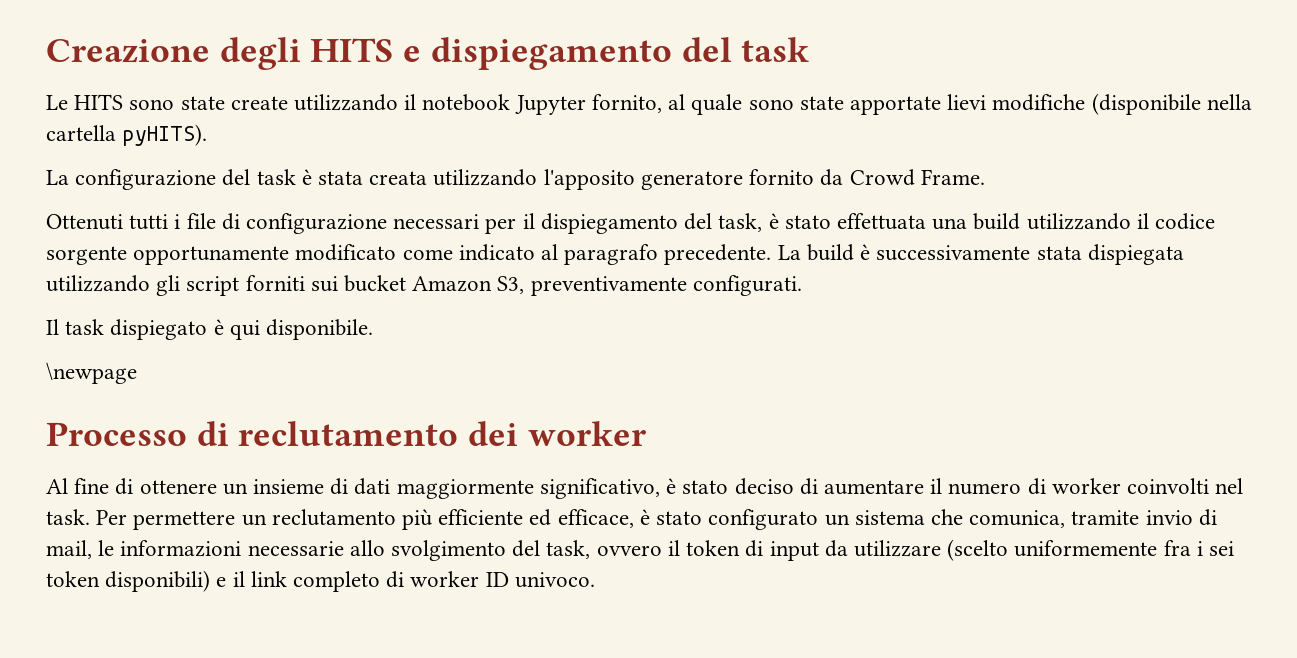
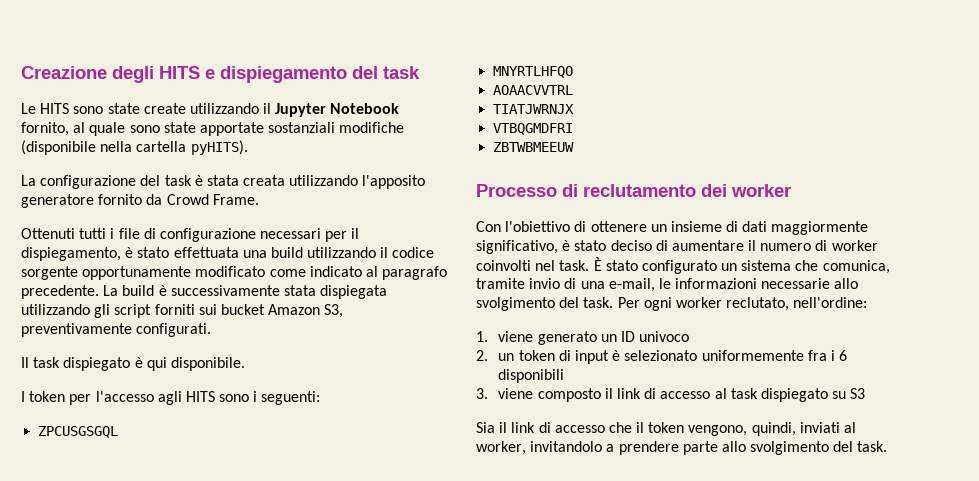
- Le HITS sono state create utilizzando il notebook Jupyter fornito, al quale sono state apportate lievi modifiche (disponibile nella cartella pyHITS).
+ Le HITS sono state create utilizzando il Jupyter Notebook fornito, al quale sono state apportate sostanziali modifiche (disponibile nella cartella pyHITS).
- Ottenuti tutti i file di configurazione necessari per il dispiegamento del task, è stato effettuata una build utilizzando il codice sorgente opportunamente modificato come indicato al paragrafo precedente.
+ Ottenuti tutti i file di configurazione necessari per il dispiegamento, è stato effettuata una build utilizzando il codice sorgente opportunamente modificato come indicato al paragrafo precedente.
- \newpage
+ I token per l'accesso agli HITS sono i seguenti:
+ ZPCUSGSGQL
+ MNYRTLHFQO
+ AOAACVVTRL
+ TIATJWRNJX
+ VTBQGMDFRI
+ ZBTWBMEEUW
- Al fine di ottenere un insieme di dati maggiormente significativo, è stato deciso di aumentare il numero di worker coinvolti nel task.
+ Con l'obiettivo di ottenere un insieme di dati maggiormente significativo, è stato deciso di aumentare il numero di worker coinvolti nel task.
- Per permettere un reclutamento più efficiente ed efficace, è stato configurato un sistema che comunica, tramite invio di mail, le informazioni necessarie allo svolgimento del task, ovvero il token di input da utilizzare (scelto uniformemente fra i sei token disponibili) e il link completo di worker ID univoco.
+ È stato configurato un sistema che comunica, tramite invio di una e-mail, le informazioni necessarie allo svolgimento del task. Per ogni worker reclutato, nell'ordine:
+ 1. viene generato un ID univoco
+ 2. un token di input è selezionato uniformemente fra i 6 disponibili
+ 3. viene composto il link di accesso al task dispiegato su S3
+ Sia il link di accesso che il token vengono, quindi, inviati al worker, invitandolo a prendere parte allo svolgimento del task.

